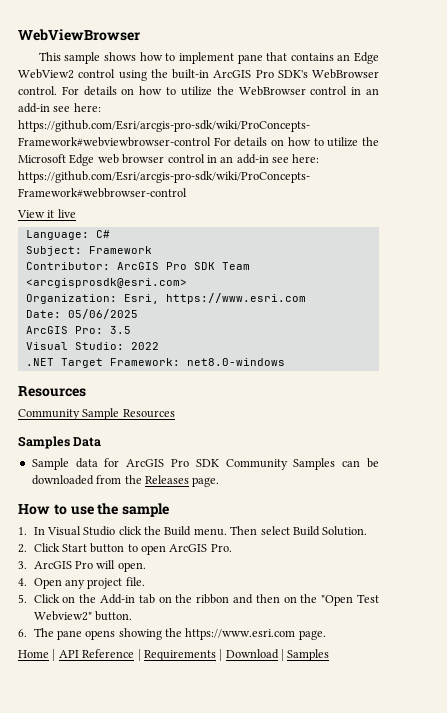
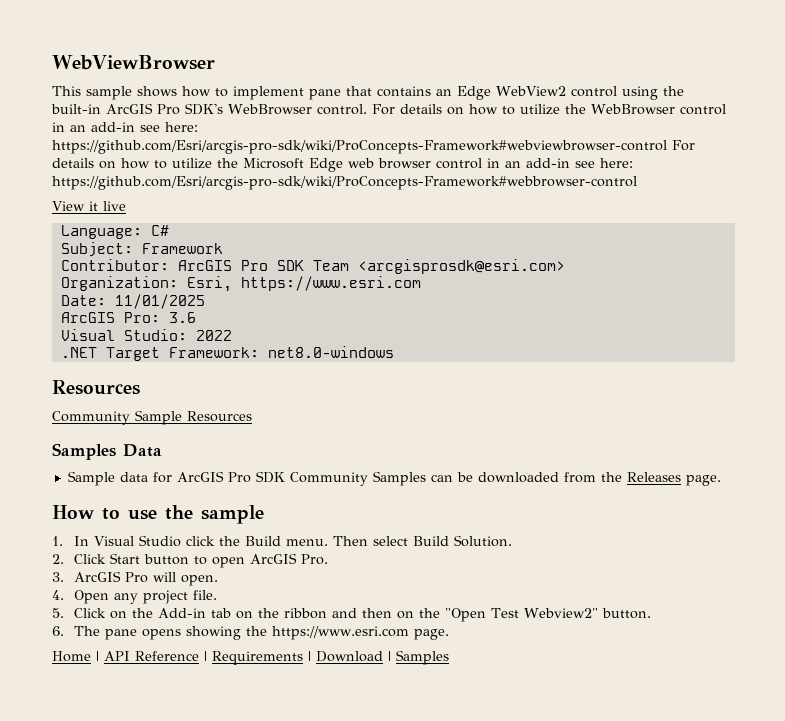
- Date: 05/06/2025
+ Date: 11/01/2025
- ArcGIS Pro: 3.5
+ ArcGIS Pro: 3.6

